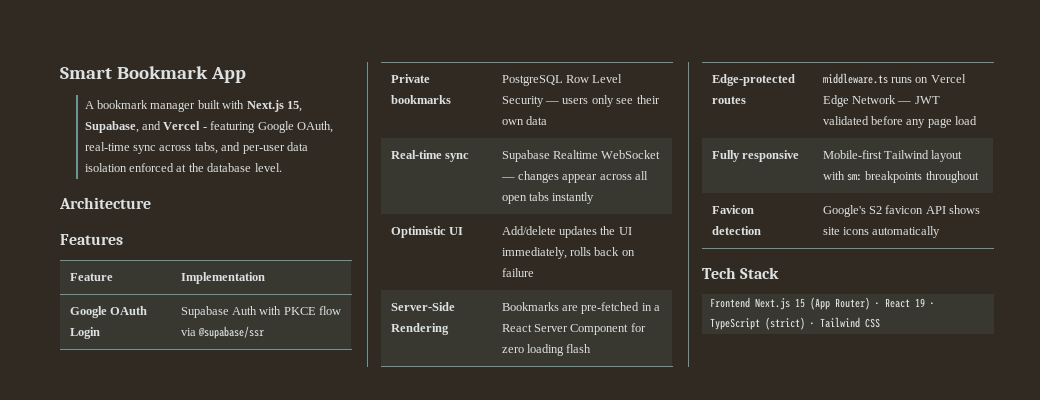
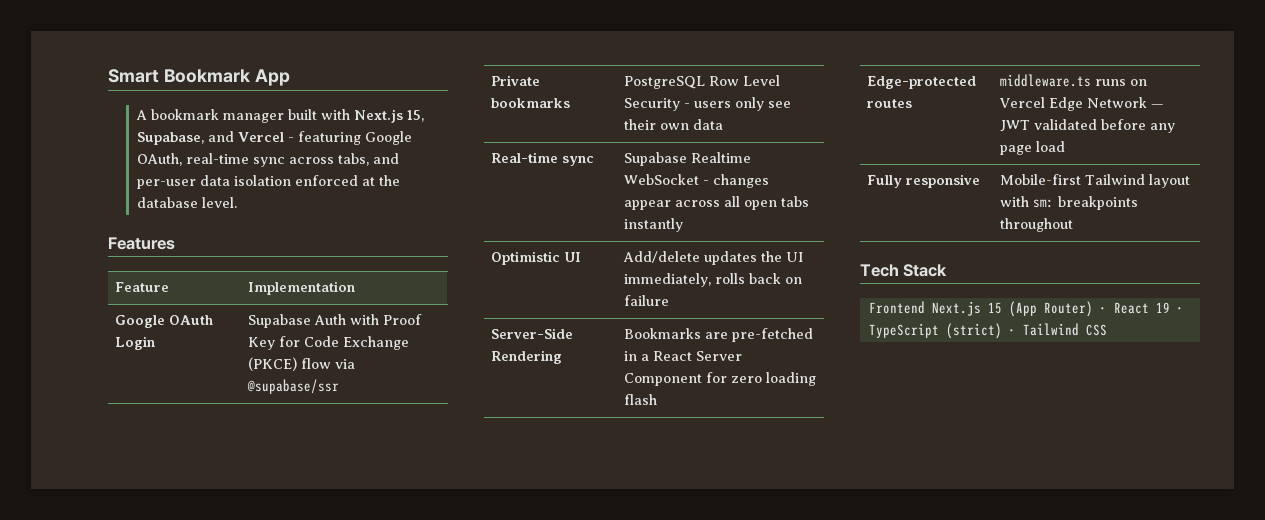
- Architecture
- Google OAuth Login | Supabase Auth with PKCE flow via @supabase/ssr
+ Google OAuth Login | Supabase Auth with Proof Key for Code Exchange (PKCE) flow via @supabase/ssr
- Private bookmarks | PostgreSQL Row Level Security — users only see their own data
+ Private bookmarks | PostgreSQL Row Level Security - users only see their own data
- Real-time sync | Supabase Realtime WebSocket — changes appear across all open tabs instantly
+ Real-time sync | Supabase Realtime WebSocket - changes appear across all open tabs instantly
- Favicon detection | Google's S2 favicon API shows site icons automatically

